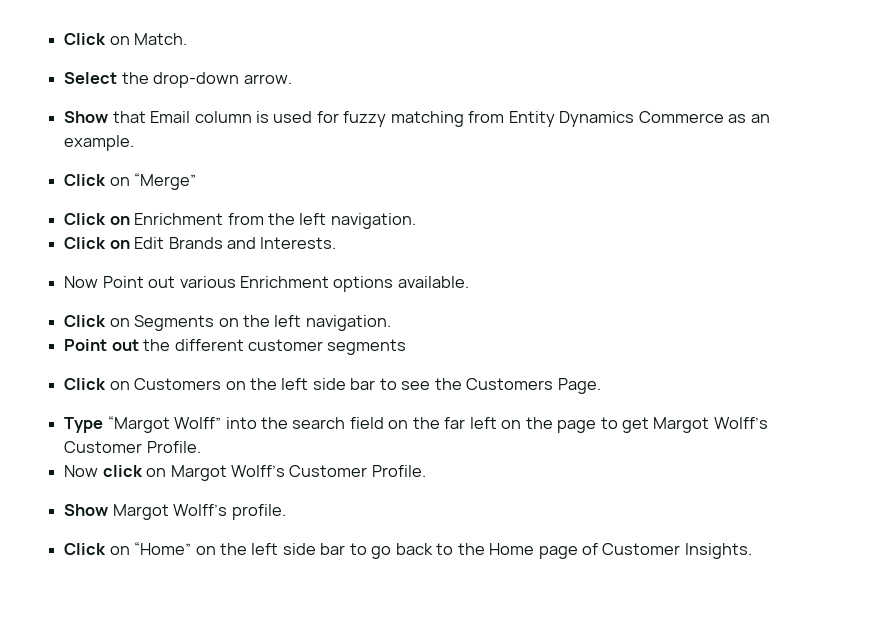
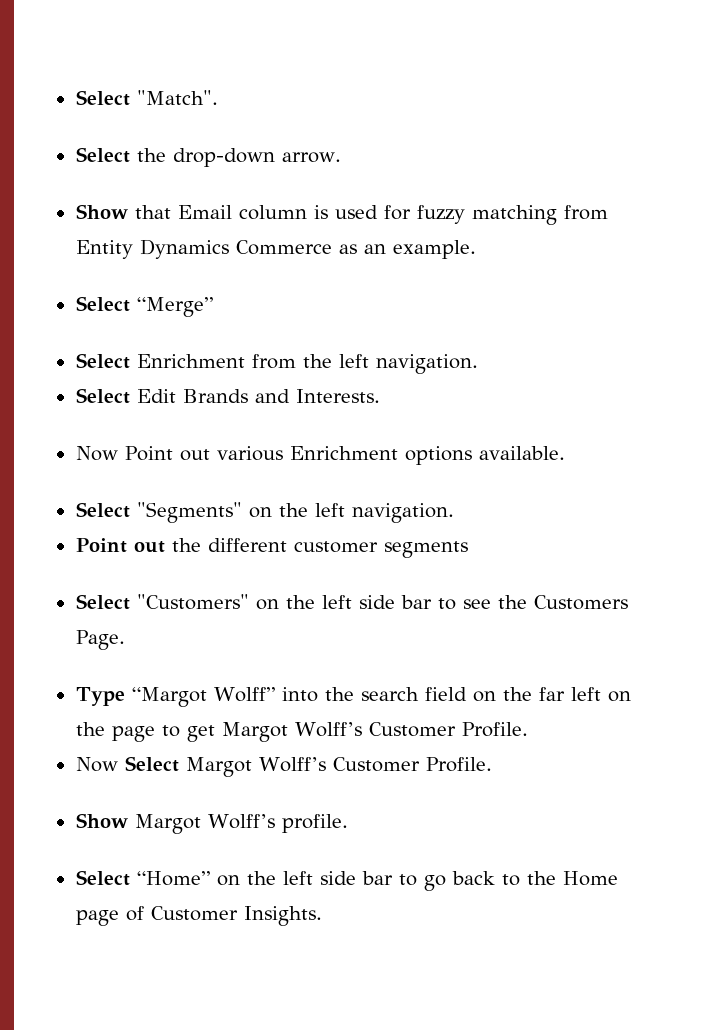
- Click on Match.
+ Select "Match".
- Click on “Merge”
+ Select “Merge”
- Click on Enrichment from the left navigation.
+ Select Enrichment from the left navigation.
- Click on Edit Brands and Interests.
+ Select Edit Brands and Interests.
- Click on Segments on the left navigation.
+ Select "Segments" on the left navigation.
- Click on Customers on the left side bar to see the Customers Page.
+ Select "Customers" on the left side bar to see the Customers Page.
- Now click on Margot Wolff’s Customer Profile.
+ Now Select Margot Wolff’s Customer Profile.
- Click on “Home” on the left side bar to go back to the Home page of Customer Insights.
+ Select “Home” on the left side bar to go back to the Home page of Customer Insights.

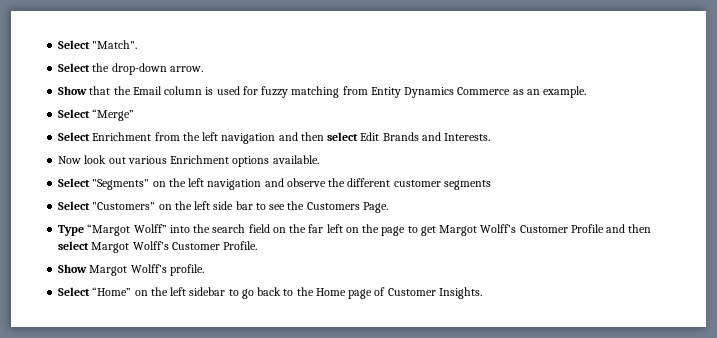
- Show that Email column is used for fuzzy matching from Entity Dynamics Commerce as an example.
+ Show that the Email column is used for fuzzy matching from Entity Dynamics Commerce as an example.
- Select Enrichment from the left navigation.
- Select Edit Brands and Interests.
+ Select Enrichment from the left navigation and then select Edit Brands and Interests.
- Now Point out various Enrichment options available.
+ Now look out various Enrichment options available.
- Select "Segments" on the left navigation.
- Point out the different customer segments
+ Select "Segments" on the left navigation and observe the different customer segments
- Type “Margot Wolff” into the search field on the far left on the page to get Margot Wolff’s Customer Profile.
- Now Select Margot Wolff’s Customer Profile.
+ Type “Margot Wolff” into the search field on the far left on the page to get Margot Wolff’s Customer Profile and then select Margot Wolff’s Customer Profile.
- Select “Home” on the left side bar to go back to the Home page of Customer Insights.
+ Select “Home” on the left sidebar to go back to the Home page of Customer Insights.

